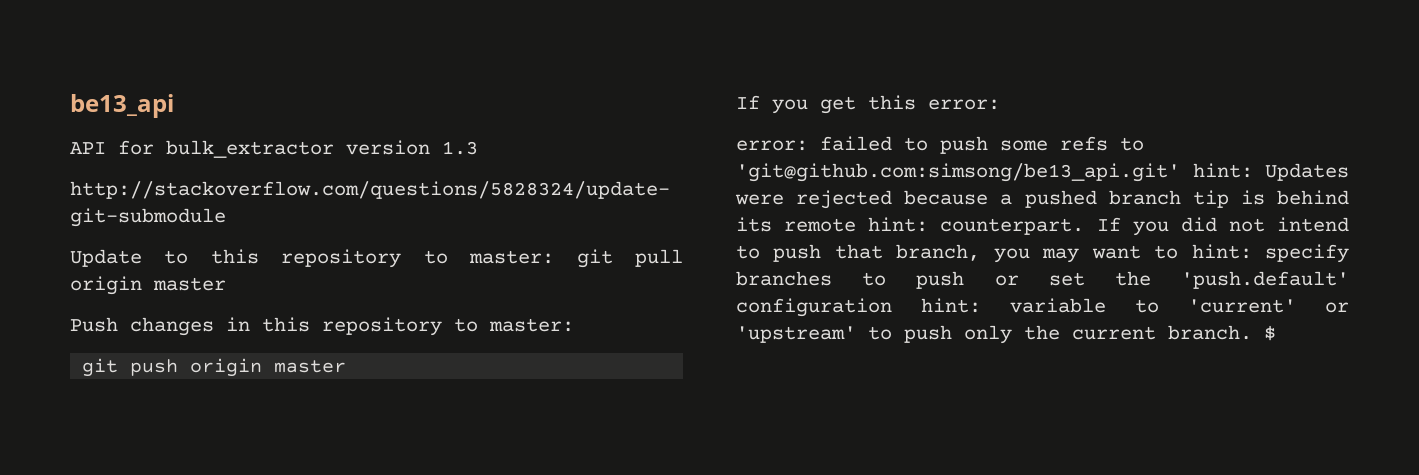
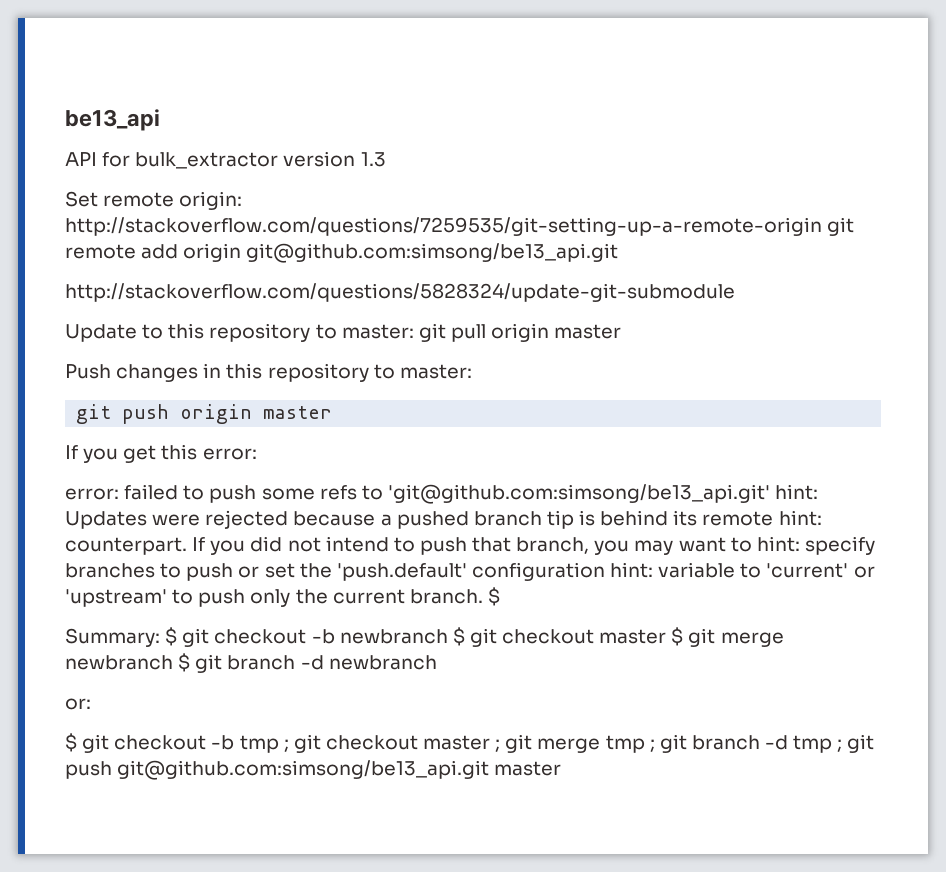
+ Set remote origin: http://stackoverflow.com/questions/7259535/git-setting-up-a-remote-origin git remote add origin git@github.com:simsong/be13_api.git
+ Summary: $ git checkout -b newbranch $ git checkout master $ git merge newbranch $ git branch -d newbranch
+ or:
+ $ git checkout -b tmp ; git checkout master ; git merge tmp ; git branch -d tmp ; git push git@github.com:simsong/be13_api.git master

